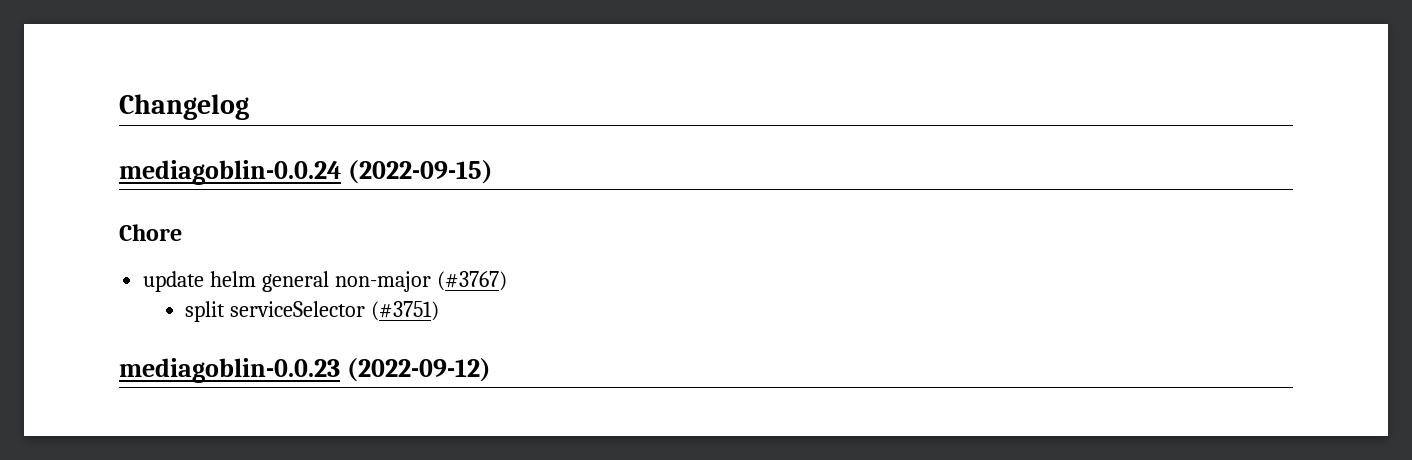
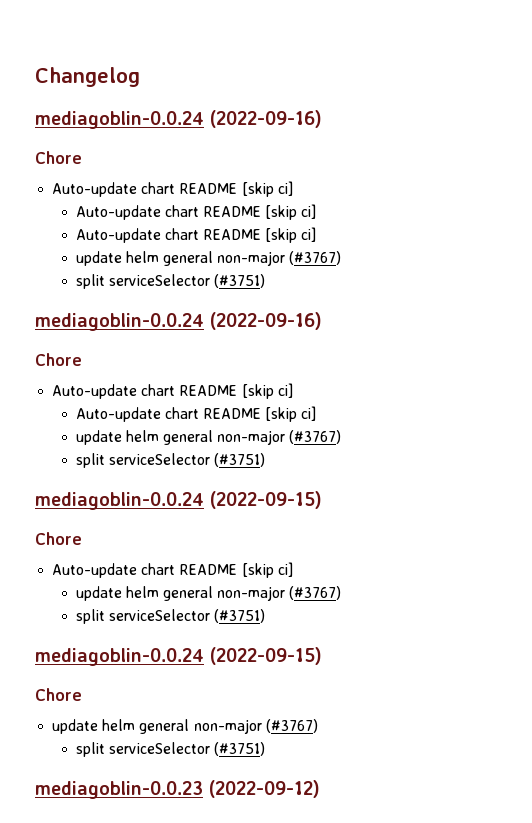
  Changelog
+ mediagoblin-0.0.24 (2022-09-16)
+ Chore
+ Auto-update chart README [skip ci]
+ Auto-update chart README [skip ci]
+ Auto-update chart README [skip ci]
+ update helm general non-major (#3767)
+ split serviceSelector (#3751)
+ mediagoblin-0.0.24 (2022-09-16)
+ Chore
+ Auto-update chart README [skip ci]
+ Auto-update chart README [skip ci]
+ update helm general non-major (#3767)
+ split serviceSelector (#3751)
+ mediagoblin-0.0.24 (2022-09-15)
+ Chore
+ Auto-update chart README [skip ci]
+ update helm general non-major (#3767)
+ split serviceSelector (#3751)

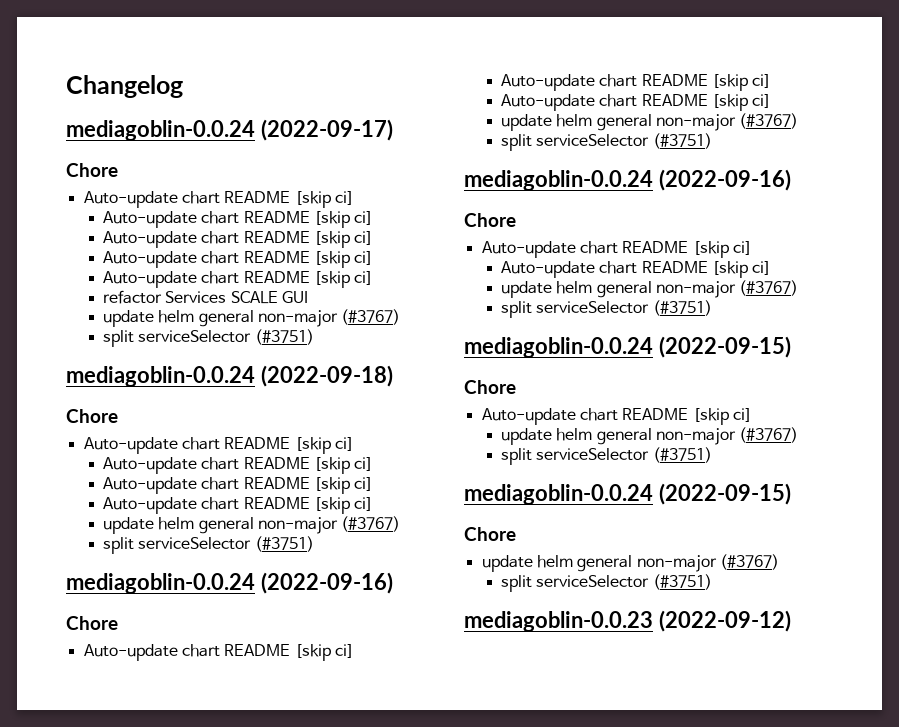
+ mediagoblin-0.0.24 (2022-09-17)
+ Chore
+ Auto-update chart README [skip ci]
+ Auto-update chart README [skip ci]
+ Auto-update chart README [skip ci]
+ Auto-update chart README [skip ci]
+ Auto-update chart README [skip ci]
+ refactor Services SCALE GUI
+ update helm general non-major (#3767)
+ split serviceSelector (#3751)
+ mediagoblin-0.0.24 (2022-09-18)
+ Chore
+ Auto-update chart README [skip ci]
+ Auto-update chart README [skip ci]
+ Auto-update chart README [skip ci]
+ Auto-update chart README [skip ci]
+ update helm general non-major (#3767)
+ split serviceSelector (#3751)

